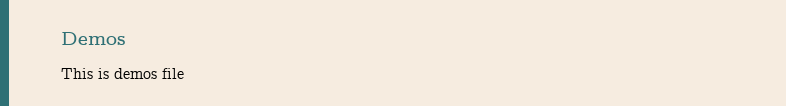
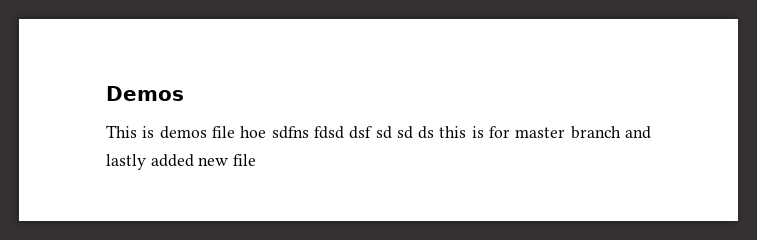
- This is demos file
+ This is demos file hoe sdfns fdsd dsf sd sd ds this is for master branch and lastly added new file

